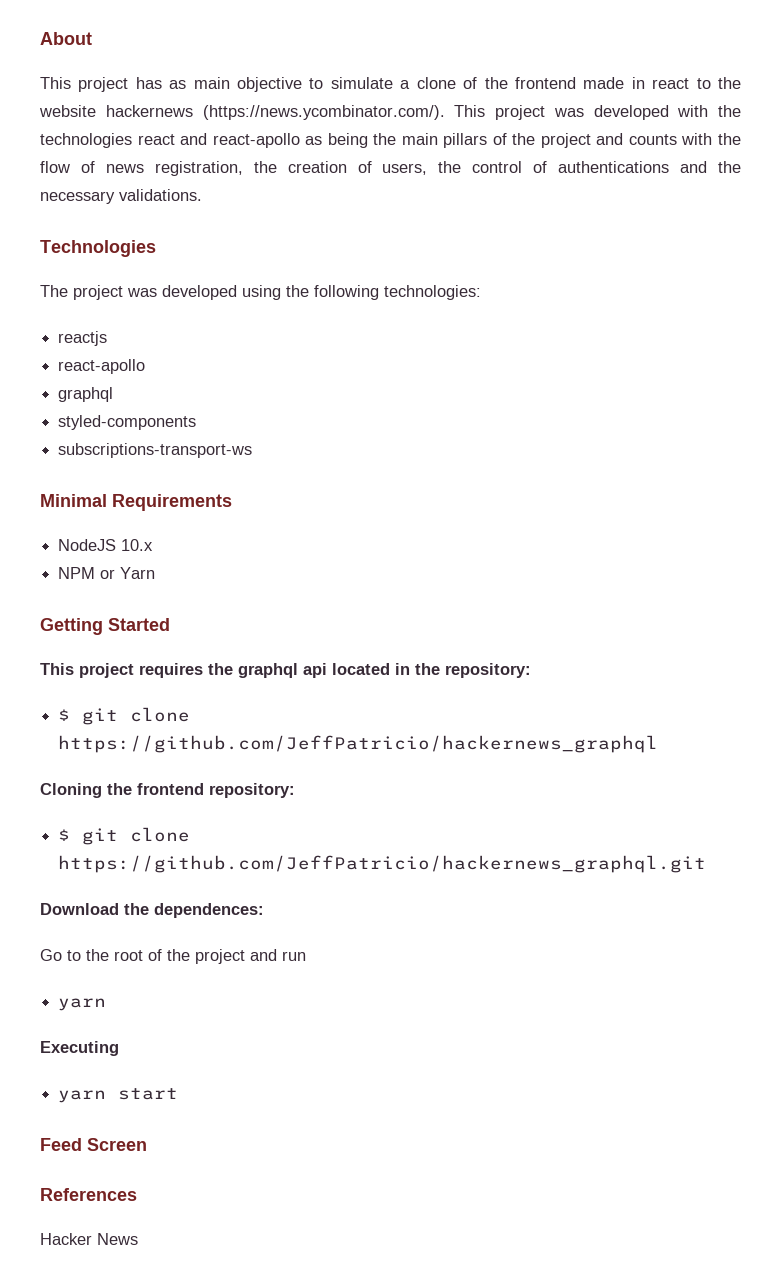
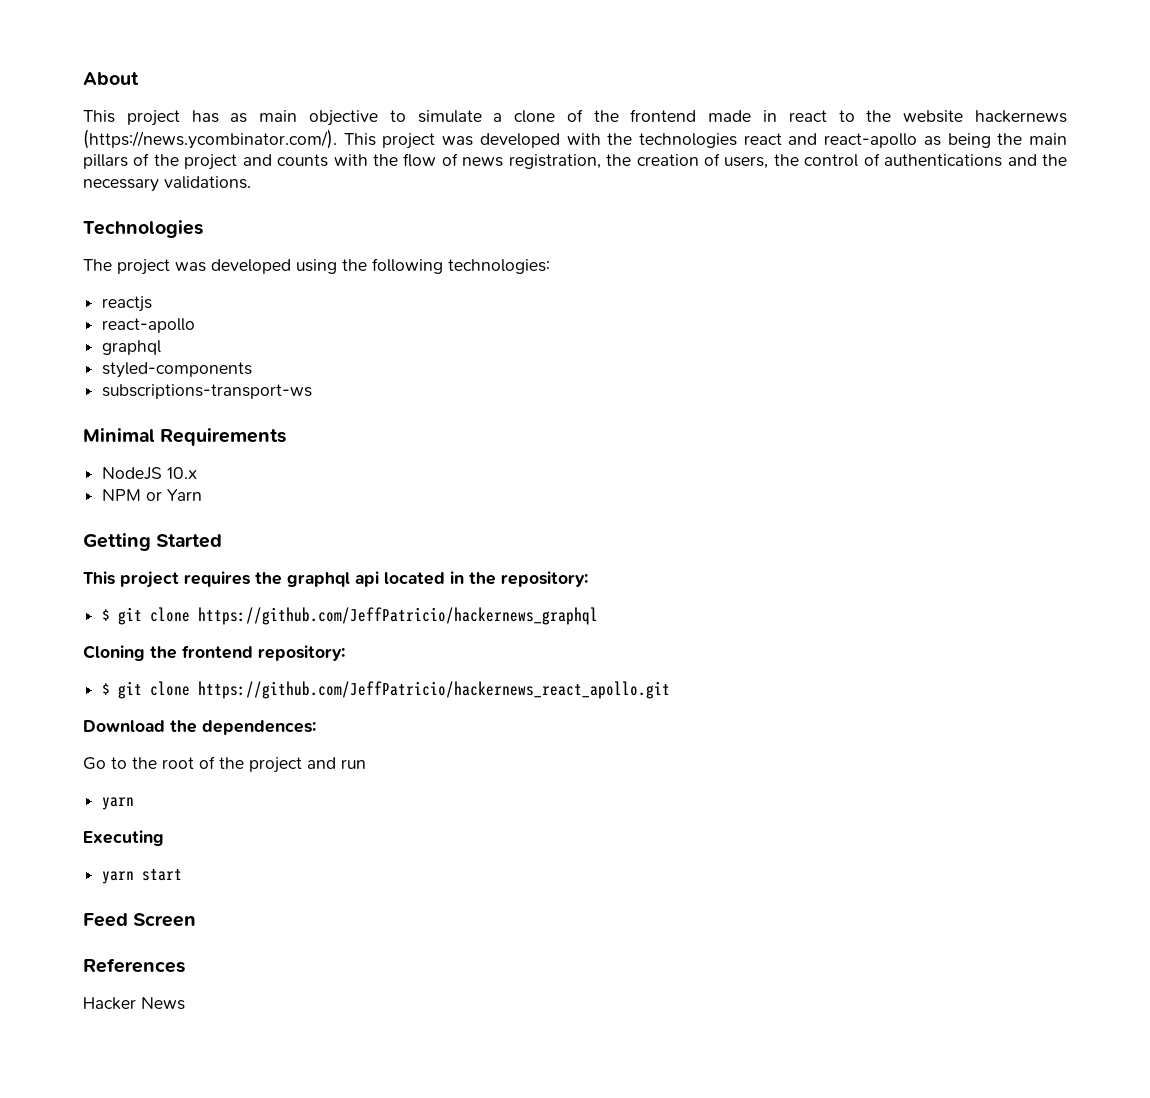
- $ git clone https://github.com/JeffPatricio/hackernews_graphql.git
+ $ git clone https://github.com/JeffPatricio/hackernews_react_apollo.git

